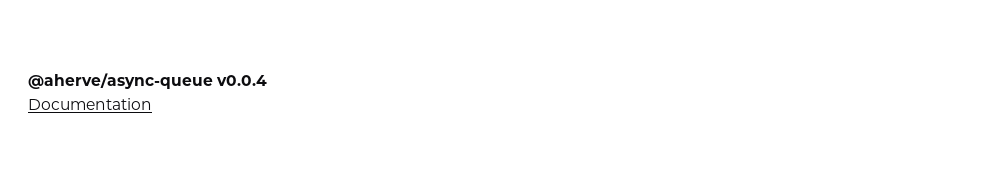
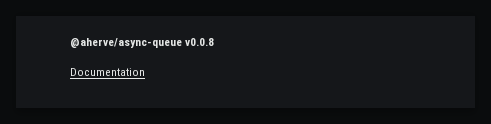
- @aherve/async-queue v0.0.4
+ @aherve/async-queue v0.0.8

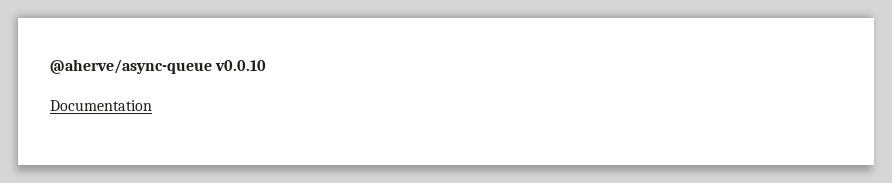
- @aherve/async-queue v0.0.8
+ @aherve/async-queue v0.0.10

